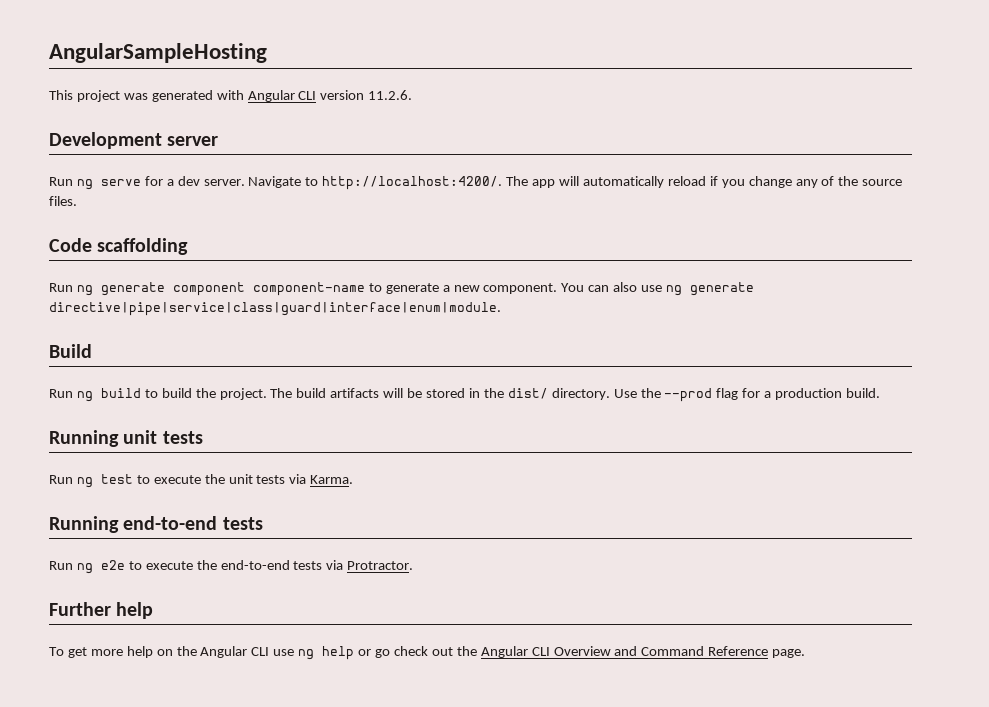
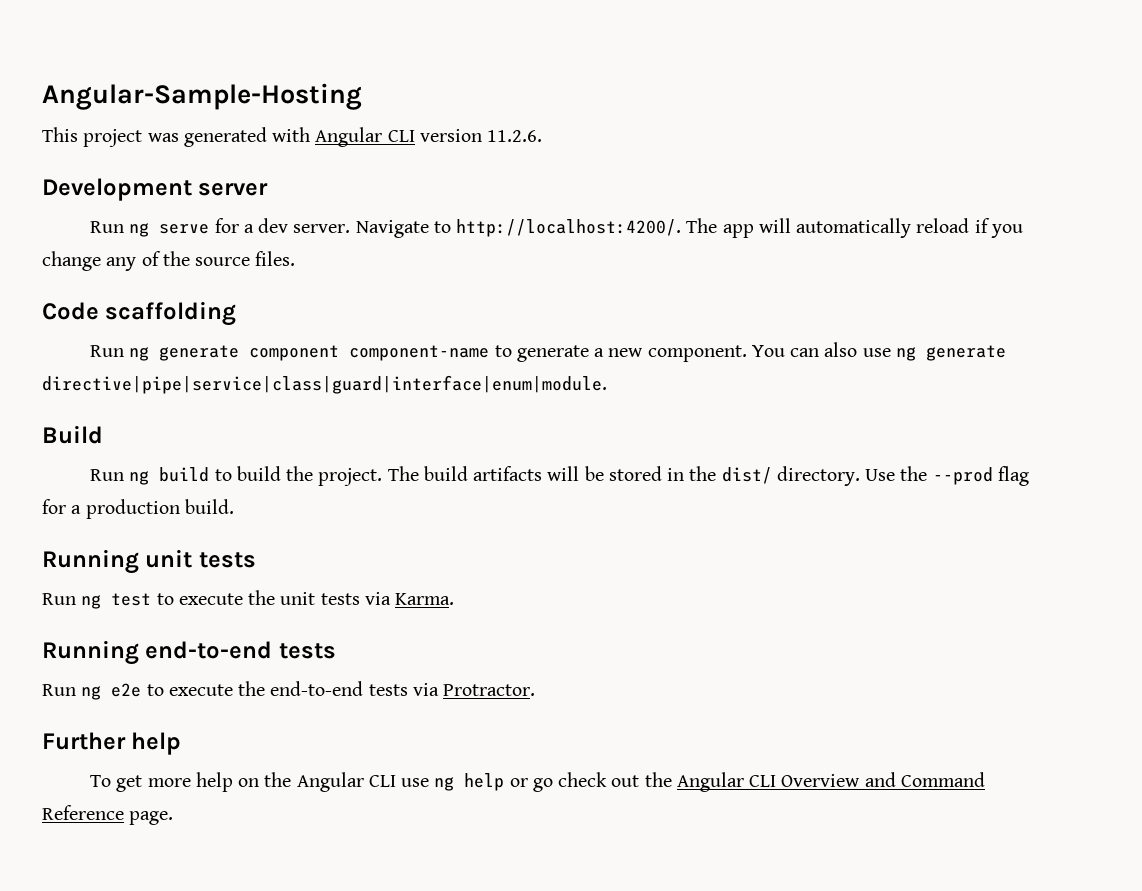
- AngularSampleHosting
+ Angular-Sample-Hosting

